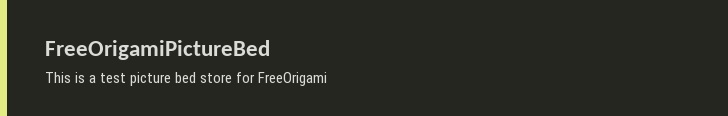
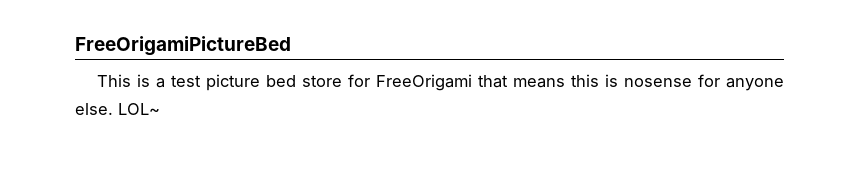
- This is a test picture bed store for FreeOrigami
+ This is a test picture bed store for FreeOrigami that means this is nosense for anyone else. LOL~

